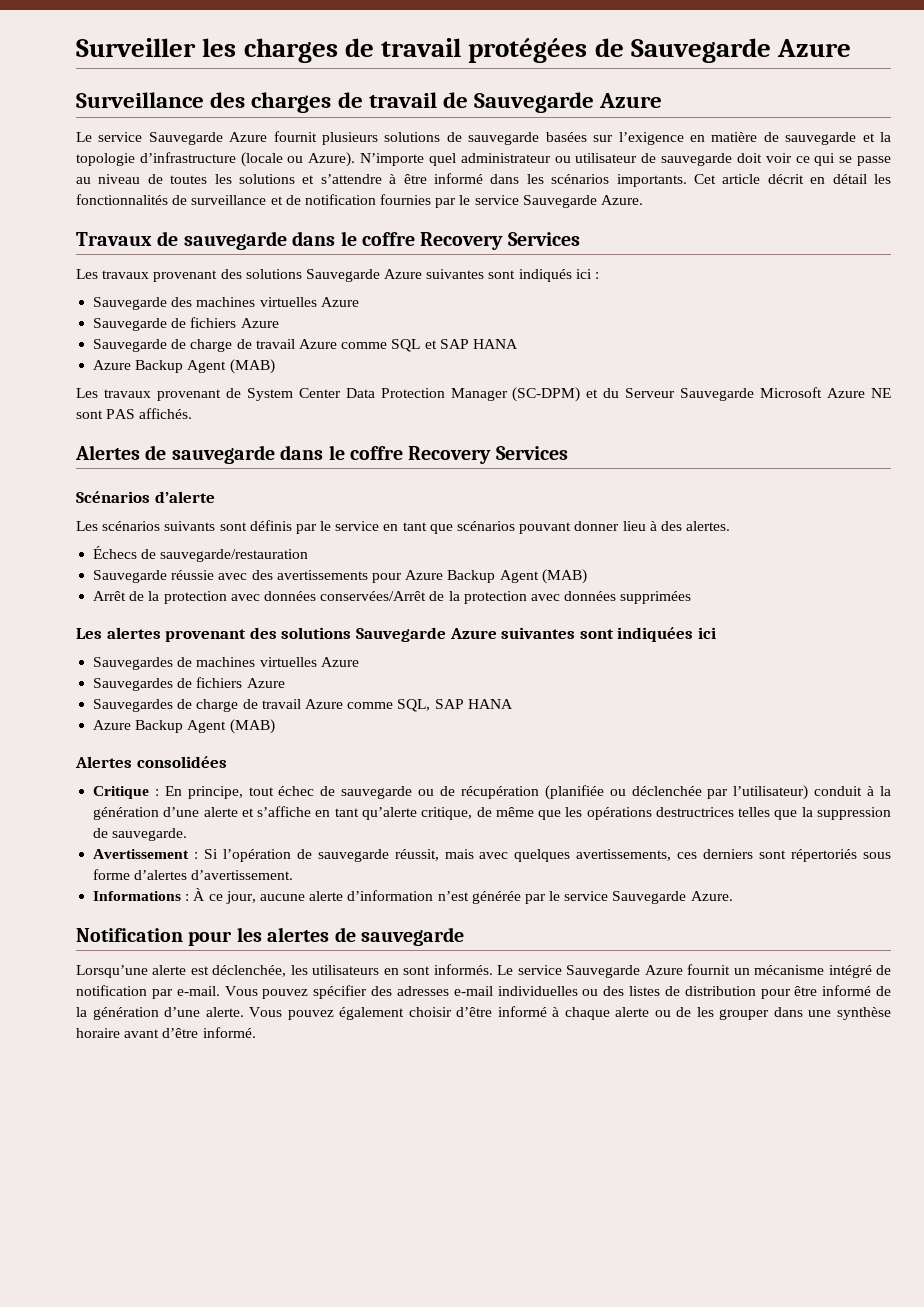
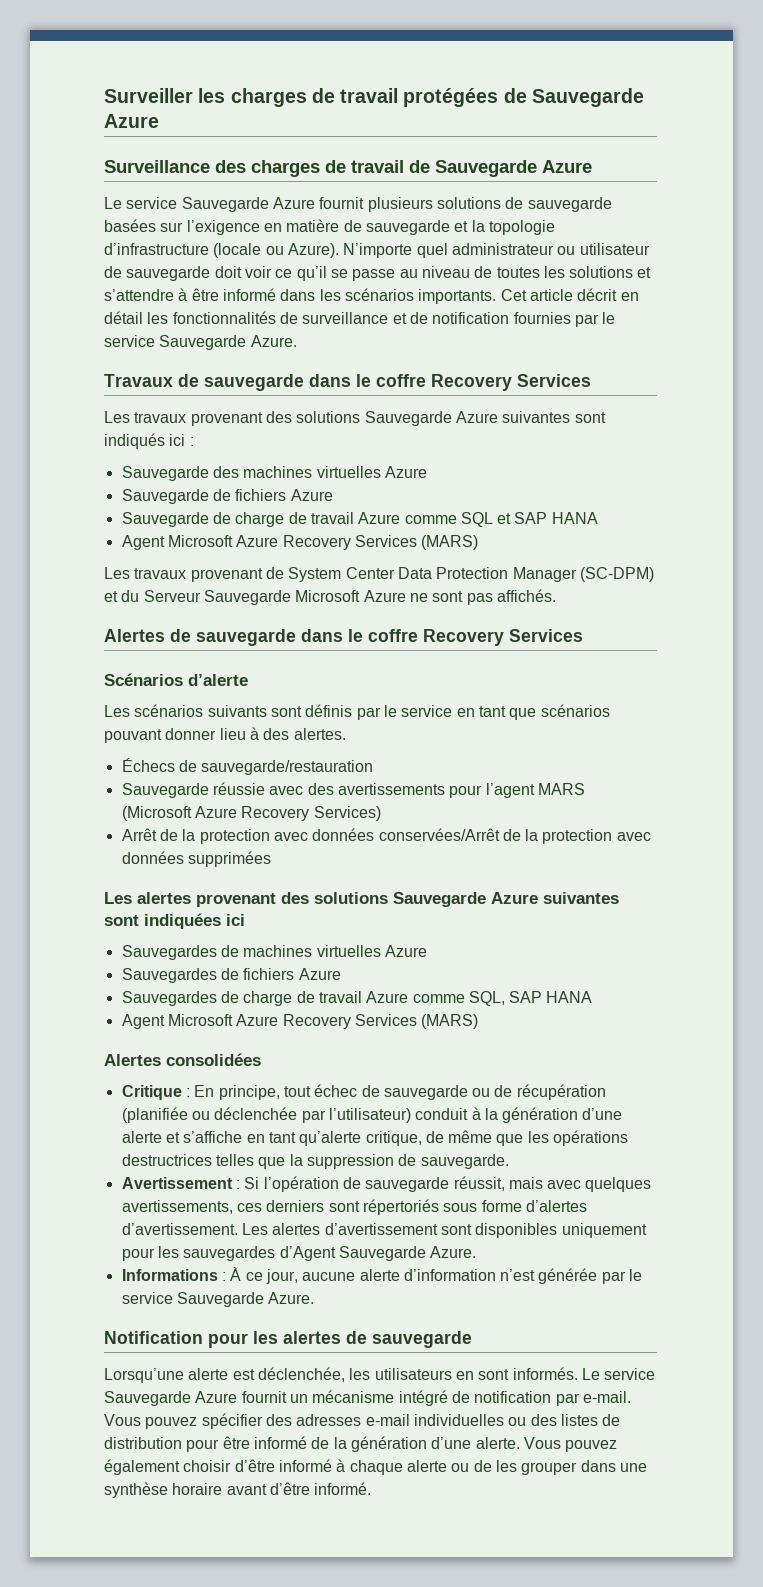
- N’importe quel administrateur ou utilisateur de sauvegarde doit voir ce qui se passe au niveau de toutes les solutions et s’attendre à être informé dans les scénarios importants.
+ N’importe quel administrateur ou utilisateur de sauvegarde doit voir ce qu’il se passe au niveau de toutes les solutions et s’attendre à être informé dans les scénarios importants.
  Sauvegarde de charge de travail Azure comme SQL et SAP HANA
- Azure Backup Agent (MAB)
+ Agent Microsoft Azure Recovery Services (MARS)
- Les travaux provenant de System Center Data Protection Manager (SC-DPM) et du Serveur Sauvegarde Microsoft Azure NE sont PAS affichés.
+ Les travaux provenant de System Center Data Protection Manager (SC-DPM) et du Serveur Sauvegarde Microsoft Azure ne sont pas affichés.
- Sauvegarde réussie avec des avertissements pour Azure Backup Agent (MAB)
+ Sauvegarde réussie avec des avertissements pour l’agent MARS (Microsoft Azure Recovery Services)
  Sauvegardes de charge de travail Azure comme SQL, SAP HANA
- Azure Backup Agent (MAB)
+ Agent Microsoft Azure Recovery Services (MARS)
+ Les alertes d’avertissement sont disponibles uniquement pour les sauvegardes d’Agent Sauvegarde Azure.

